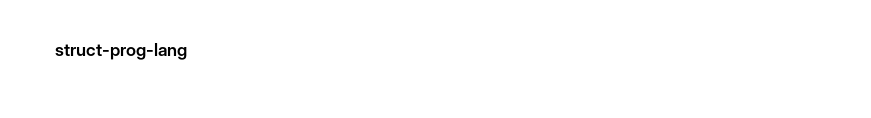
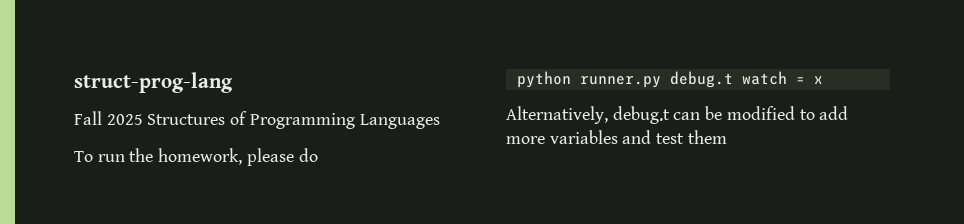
+ Fall 2025 Structures of Programming Languages
+ To run the homework, please do
+ python runner.py debug.t watch = x
+ Alternatively, debug.t can be modified to add more variables and test them

